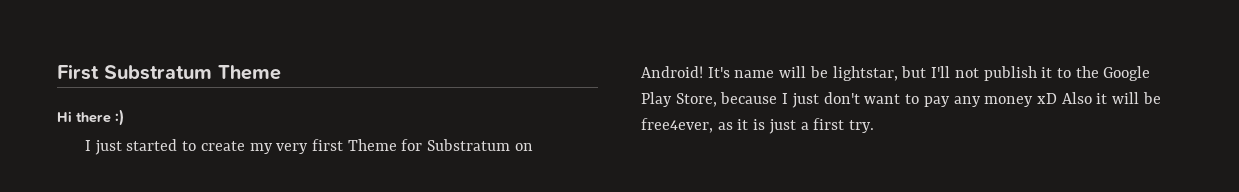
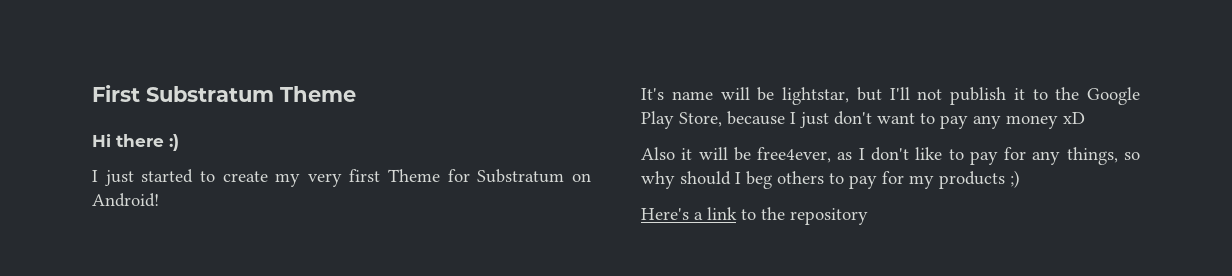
- I just started to create my very first Theme for Substratum on Android! It's name will be lightstar, but I'll not publish it to the Google Play Store, because I just don't want to pay any money xD Also it will be free4ever, as it is just a first try.
+ I just started to create my very first Theme for Substratum on Android!
+ It's name will be lightstar, but I'll not publish it to the Google Play Store, because I just don't want to pay any money xD
+ Also it will be free4ever, as I don't like to pay for any things, so why should I beg others to pay for my products ;)
+ Here's a link to the repository

